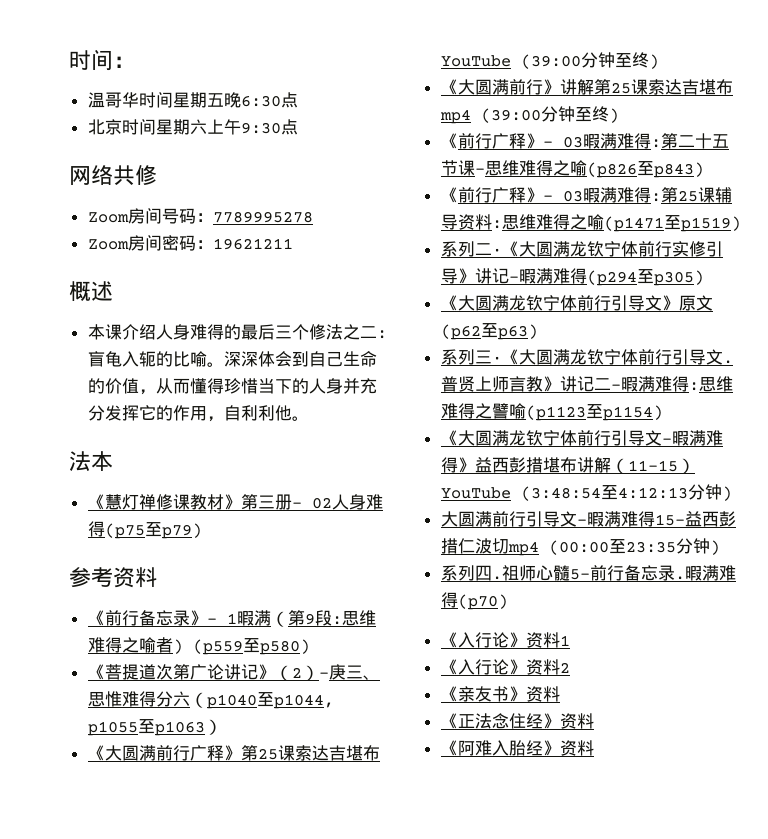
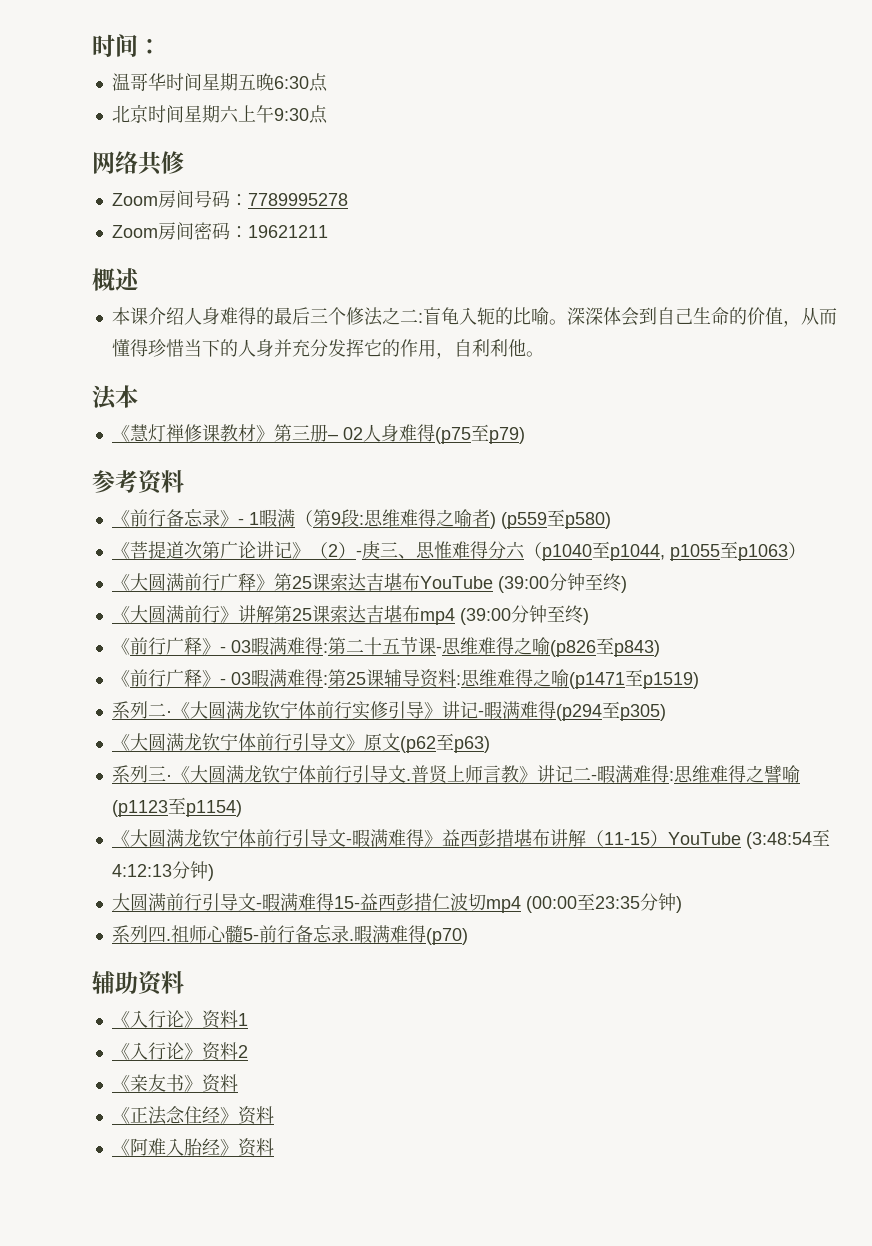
+ 辅助资料

